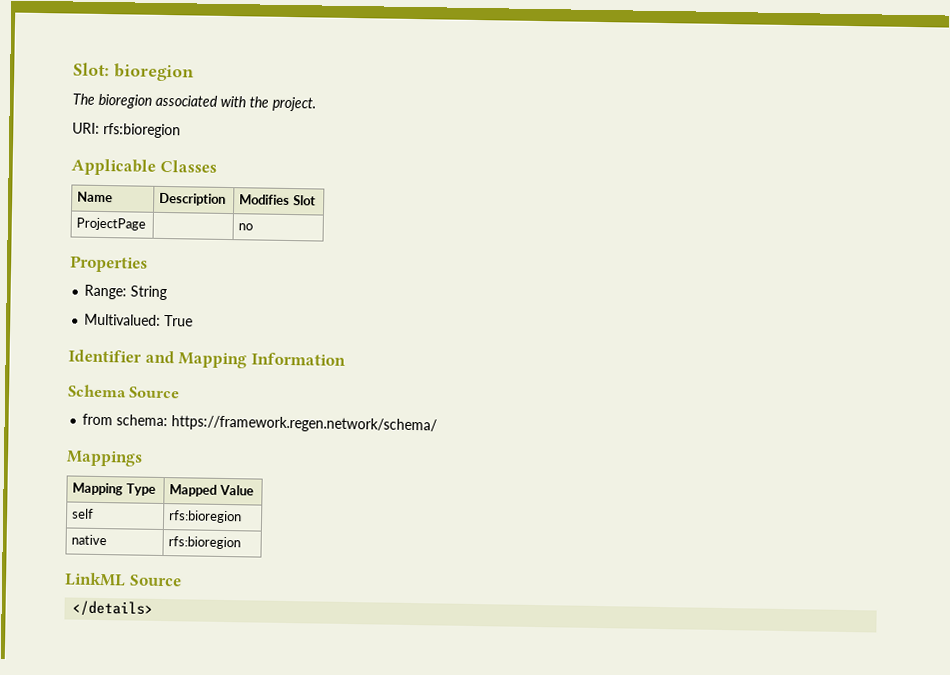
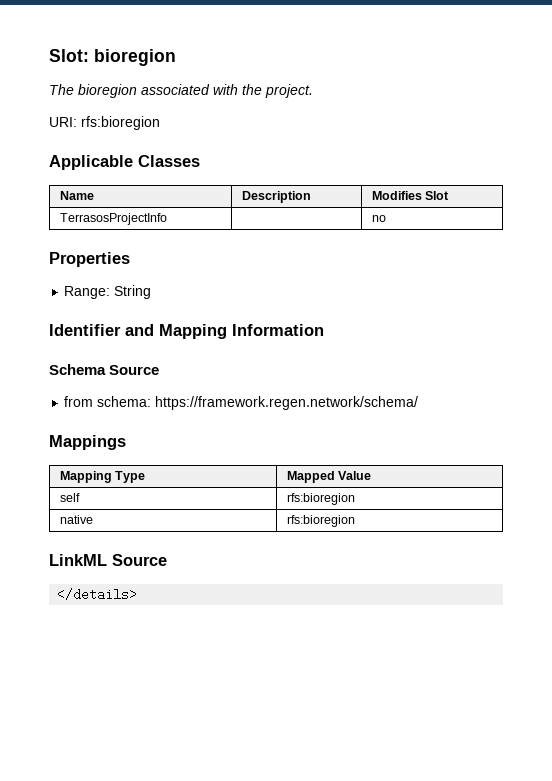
- ProjectPage | | no
+ TerrasosProjectInfo | | no
- Multivalued: True

